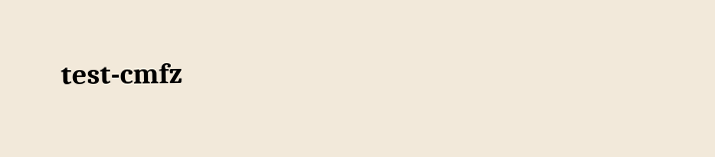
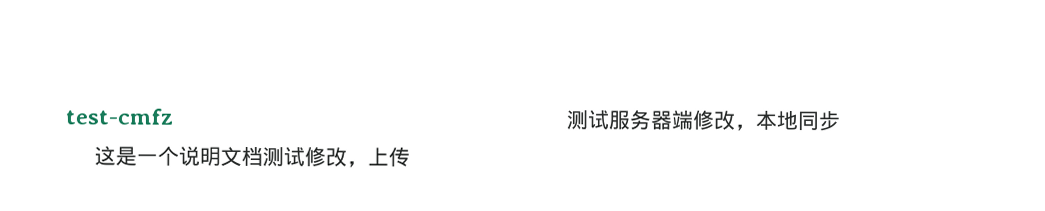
+ 这是一个说明文档测试修改，上传
+ 测试服务器端修改，本地同步

